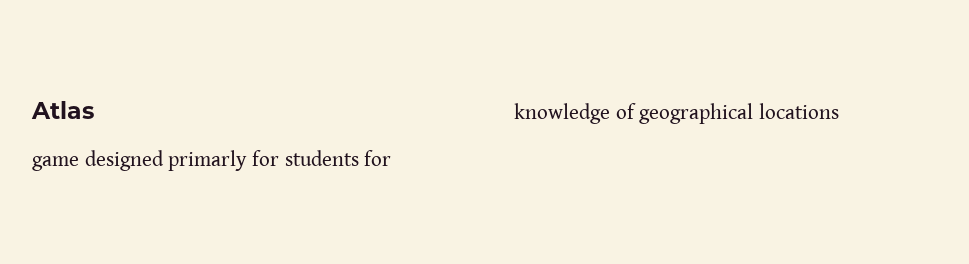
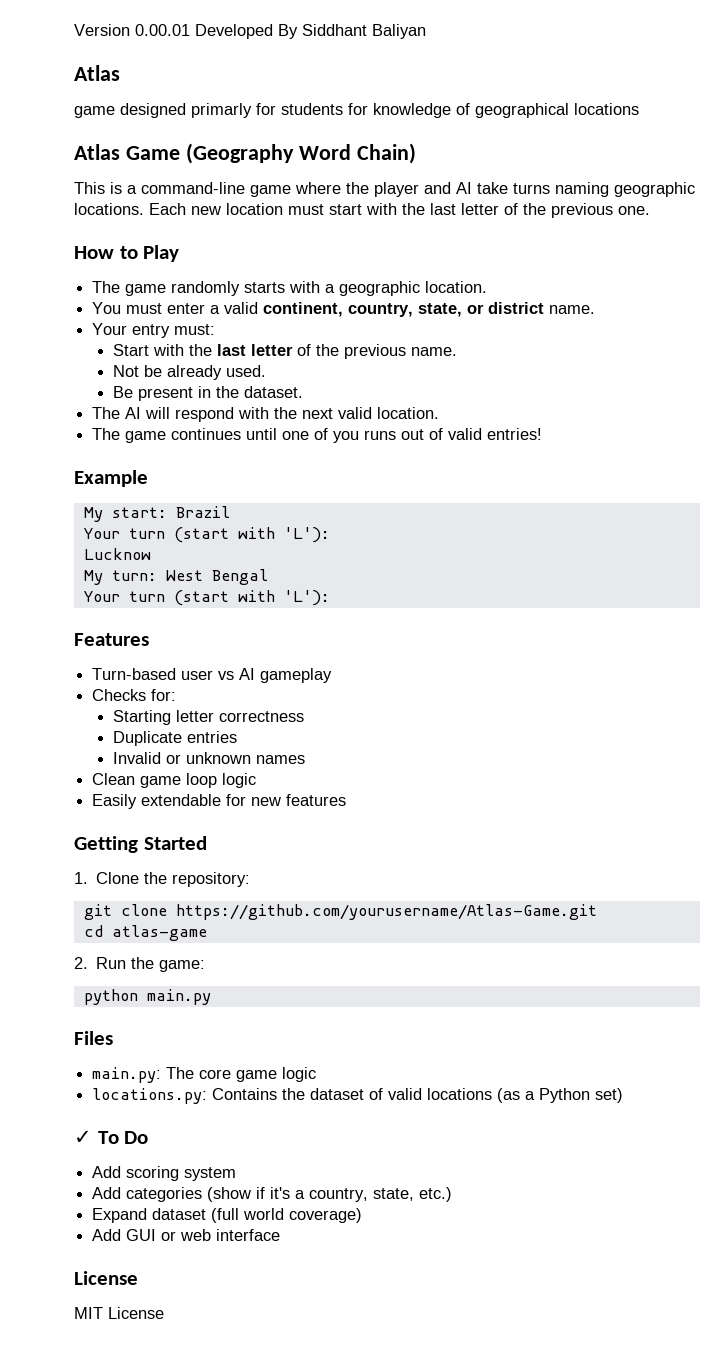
+ Version 0.00.01 Developed By Siddhant Baliyan
+ Atlas Game (Geography Word Chain)
+ This is a command-line game where the player and AI take turns naming geographic locations. Each new location must start with the last letter of the previous one.
+ How to Play
+ The game randomly starts with a geographic location.
+ You must enter a valid continent, country, state, or district name.
+ Your entry must:
+ Start with the last letter of the previous name.
+ Not be already used.
+ Be present in the dataset.
+ The AI will respond with the next valid location.
+ The game continues until one of you runs out of valid entries!
+ Example
+ My start: Brazil
+ Your turn (start with 'L'):
+ Lucknow
+ My turn: West Bengal
+ Your turn (start with 'L'):
+ Features
+ Turn-based user vs AI gameplay
+ Checks for:
+ Starting letter correctness
+ Duplicate entries
+ Invalid or unknown names
+ Clean game loop logic
+ Easily extendable for new features
+ Getting Started
+ 1. Clone the repository:
+ git clone https://github.com/yourusername/Atlas-Game.git
+ cd atlas-game
+ 2. Run the game:
+ python main.py
+ Files
+ main.py: The core game logic
+ locations.py: Contains the dataset of valid locations (as a Python set)
+ ✓ To Do
+ Add scoring system
+ Add categories (show if it's a country, state, etc.)
+ Expand dataset (full world coverage)
+ Add GUI or web interface
+ License
+ MIT License

